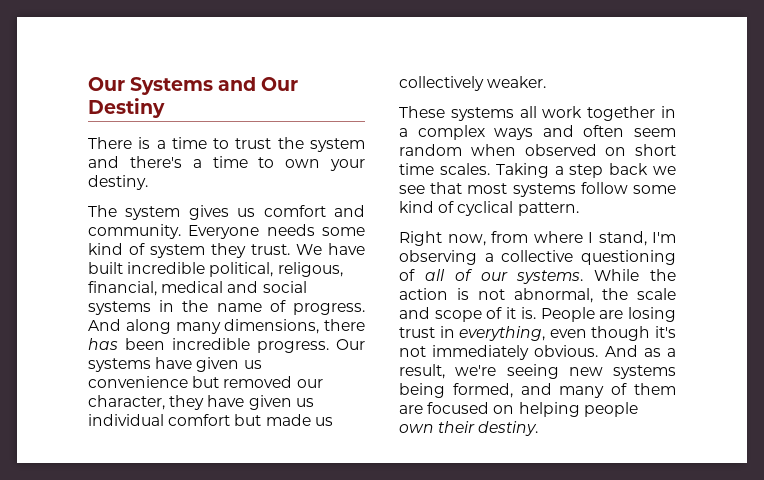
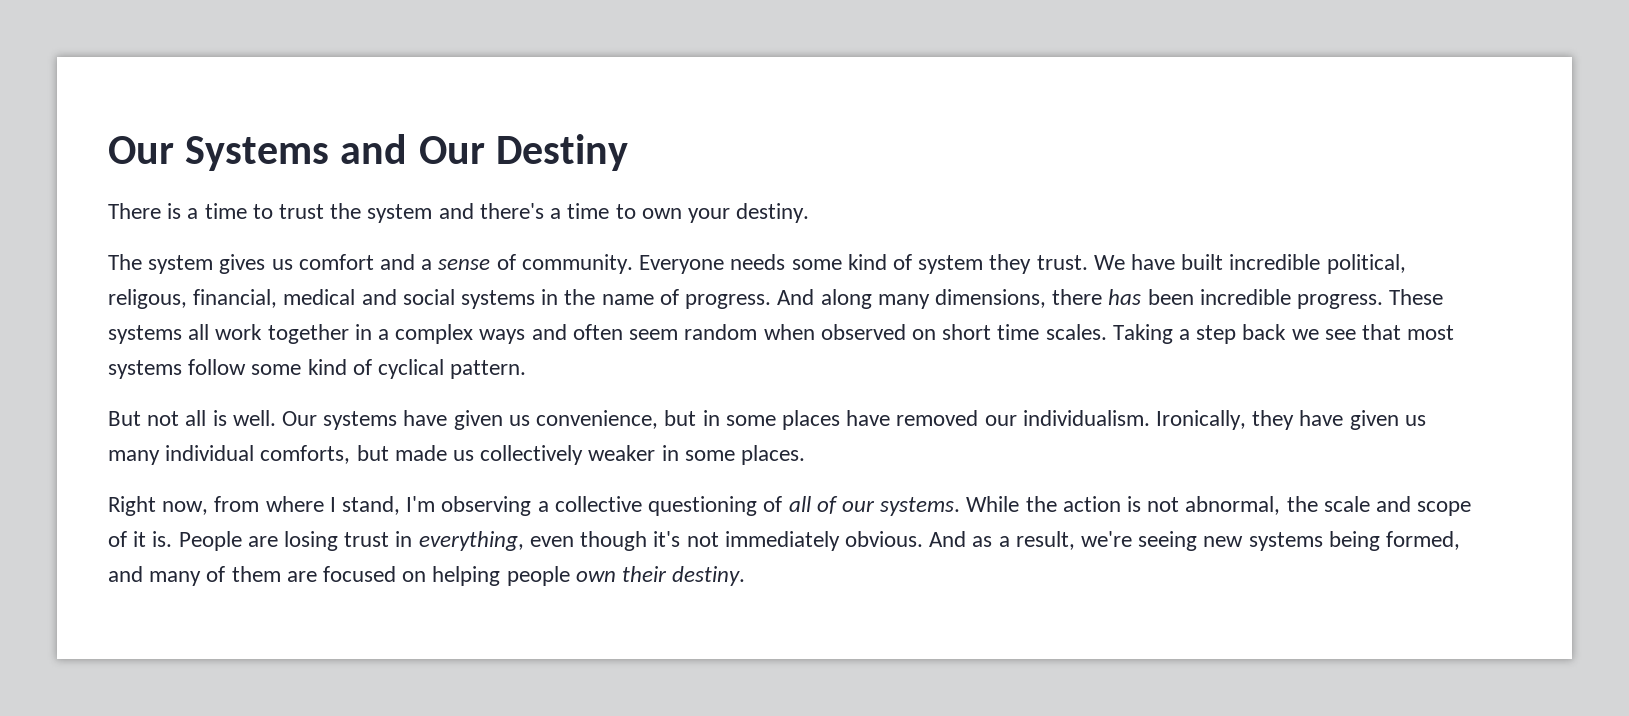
- The system gives us comfort and community.
+ The system gives us comfort and a sense of community.
- And along many dimensions, there has been incredible progress. Our systems have given us convenience but removed our character, they have given us individual comfort but made us collectively weaker.
- These systems all work together in a complex ways and often seem random when observed on short time scales.
+ And along many dimensions, there has been incredible progress. These systems all work together in a complex ways and often seem random when observed on short time scales.
+ But not all is well. Our systems have given us convenience, but in some places have removed our individualism. Ironically, they have given us many individual comforts, but made us collectively weaker in some places.

